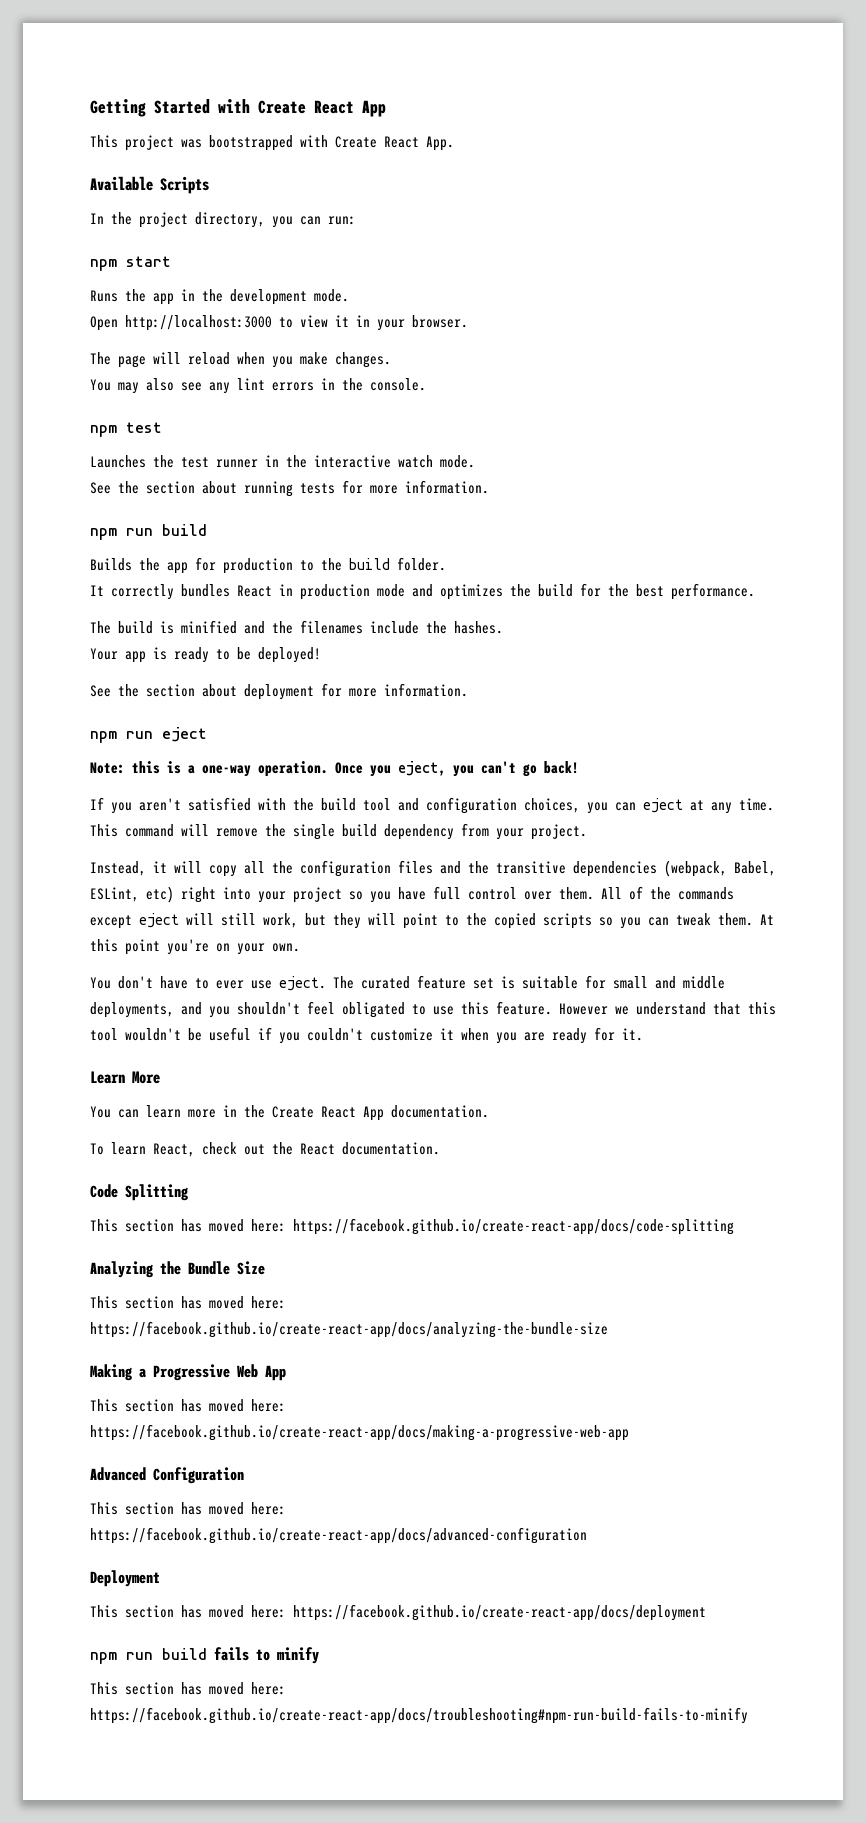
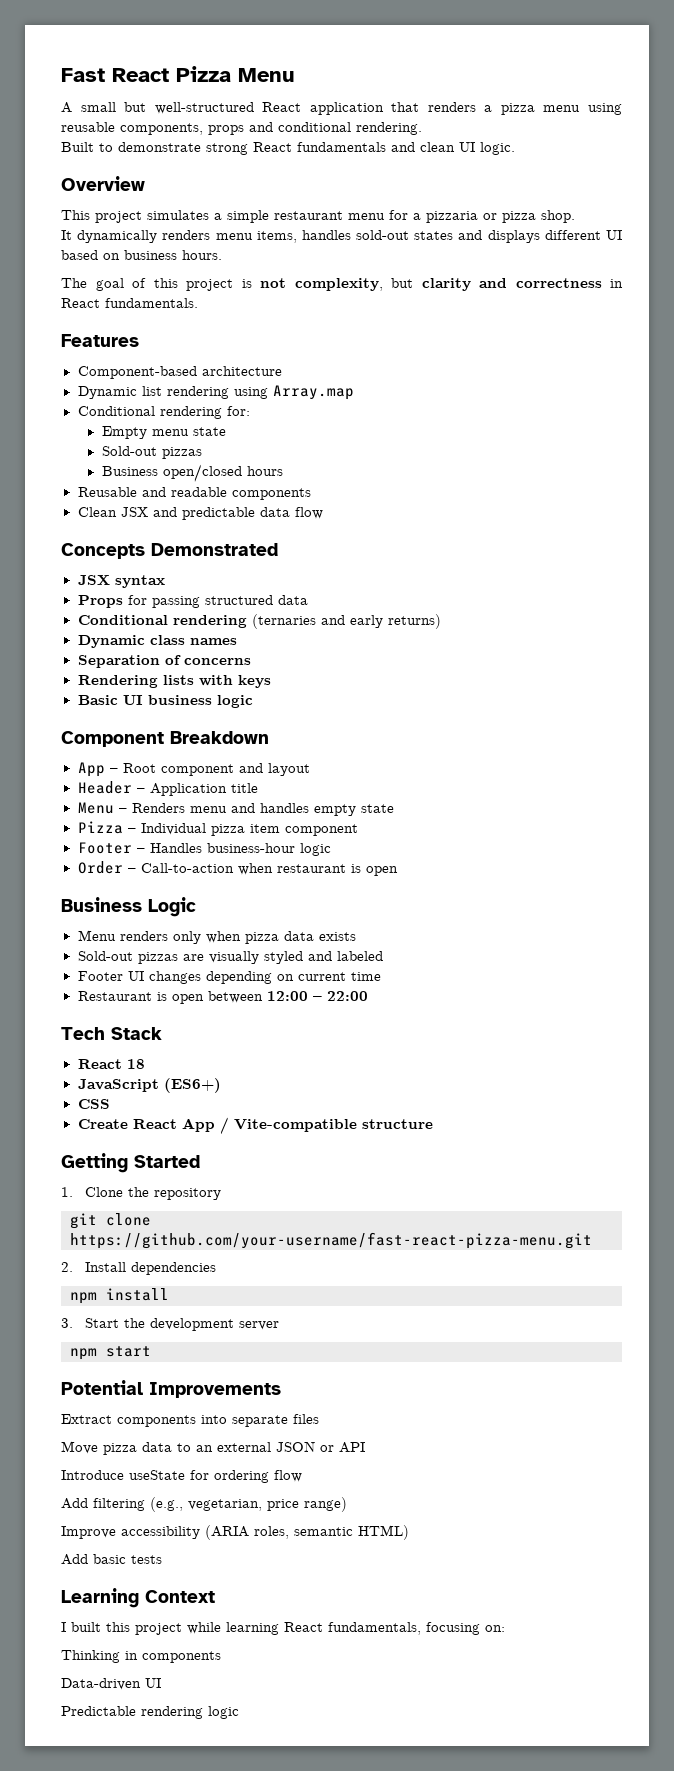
- Getting Started with Create React App
- This project was bootstrapped with Create React App.
- Available Scripts
- In the project directory, you can run:
+ Fast React Pizza Menu
+ A small but well-structured React application that renders a pizza menu using reusable components, props and conditional rendering.
+ Built to demonstrate strong React fundamentals and clean UI logic.
+ Overview
+ This project simulates a simple restaurant menu for a pizzaria or pizza shop.
+ It dynamically renders menu items, handles sold-out states and displays different UI based on business hours.
+ The goal of this project is not complexity, but clarity and correctness in React fundamentals.
+ Features
+ Component-based architecture
+ Dynamic list rendering using Array.map
+ Conditional rendering for:
+ Empty menu state
+ Sold-out pizzas
+ Business open/closed hours
+ Reusable and readable components
+ Clean JSX and predictable data flow
+ Concepts Demonstrated
+ JSX syntax
+ Props for passing structured data
+ Conditional rendering (ternaries and early returns)
+ Dynamic class names
+ Separation of concerns
+ Rendering lists with keys
+ Basic UI business logic
+ Component Breakdown
+ App – Root component and layout
+ Header – Application title
+ Menu – Renders menu and handles empty state
+ Pizza – Individual pizza item component
+ Footer – Handles business-hour logic
+ Order – Call-to-action when restaurant is open
+ Business Logic
+ Menu renders only when pizza data exists
+ Sold-out pizzas are visually styled and labeled
+ Footer UI changes depending on current time
+ Restaurant is open between 12:00 – 22:00
+ Tech Stack
+ React 18
+ JavaScript (ES6+)
+ CSS
+ Create React App / Vite-compatible structure
+ Getting Started
+ 1. Clone the repository
+ git clone https://github.com/your-username/fast-react-pizza-menu.git
+ 2. Install dependencies
+ npm install
+ 3. Start the development server
  npm start
- Runs the app in the development mode.
- Open http://localhost:3000 to view it in your browser.
- The page will reload when you make changes.
- You may also see any lint errors in the console.
- npm test
- Launches the test runner in the interactive watch mode.
- See the section about running tests for more information.
- npm run build
- Builds the app for production to the build folder.
- It correctly bundles React in production mode and optimizes the build for the best performance.
- The build is minified and the filenames include the hashes.
- Your app is ready to be deployed!
- See the section about deployment for more information.
- npm run eject
- Note: this is a one-way operation. Once you eject, you can't go back!
- If you aren't satisfied with the build tool and configuration choices, you can eject at any time. This command will remove the single build dependency from your project.
- Instead, it will copy all the configuration files and the transitive dependencies (webpack, Babel, ESLint, etc) right into your project so you have full control over them. All of the commands except eject will still work, but they will point to the copied scripts so you can tweak them. At this point you're on your own.
- You don't have to ever use eject. The curated feature set is suitable for small and middle deployments, and you shouldn't feel obligated to use this feature. However we understand that this tool wouldn't be useful if you couldn't customize it when you are ready for it.
- Learn More
- You can learn more in the Create React App documentation.
- To learn React, check out the React documentation.
- Code Splitting
- This section has moved here: https://facebook.github.io/create-react-app/docs/code-splitting
- Analyzing the Bundle Size
- This section has moved here: https://facebook.github.io/create-react-app/docs/analyzing-the-bundle-size
- Making a Progressive Web App
- This section has moved here: https://facebook.github.io/create-react-app/docs/making-a-progressive-web-app
- Advanced Configuration
- This section has moved here: https://facebook.github.io/create-react-app/docs/advanced-configuration
- Deployment
- This section has moved here: https://facebook.github.io/create-react-app/docs/deployment
- npm run build fails to minify
- This section has moved here: https://facebook.github.io/create-react-app/docs/troubleshooting#npm-run-build-fails-to-minify
+ Potential Improvements
+ Extract components into separate files
+ Move pizza data to an external JSON or API
+ Introduce useState for ordering flow
+ Add filtering (e.g., vegetarian, price range)
+ Improve accessibility (ARIA roles, semantic HTML)
+ Add basic tests
+ Learning Context
+ I built this project while learning React fundamentals, focusing on:
+ Thinking in components
+ Data-driven UI
+ Predictable rendering logic

